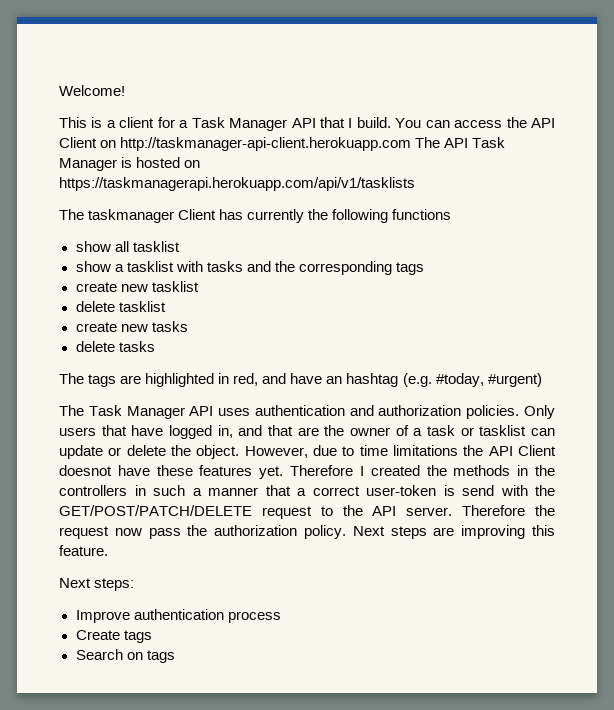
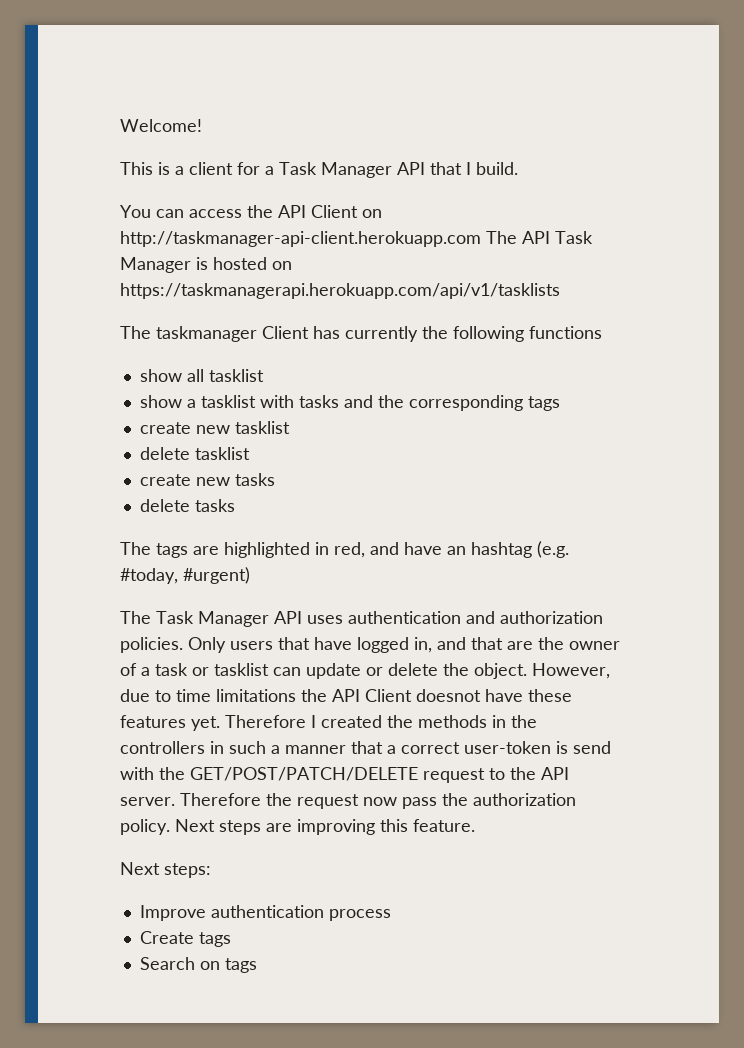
- This is a client for a Task Manager API that I build. You can access the API Client on http://taskmanager-api-client.herokuapp.com The API Task Manager is hosted on https://taskmanagerapi.herokuapp.com/api/v1/tasklists
+ This is a client for a Task Manager API that I build.
+ You can access the API Client on http://taskmanager-api-client.herokuapp.com The API Task Manager is hosted on https://taskmanagerapi.herokuapp.com/api/v1/tasklists

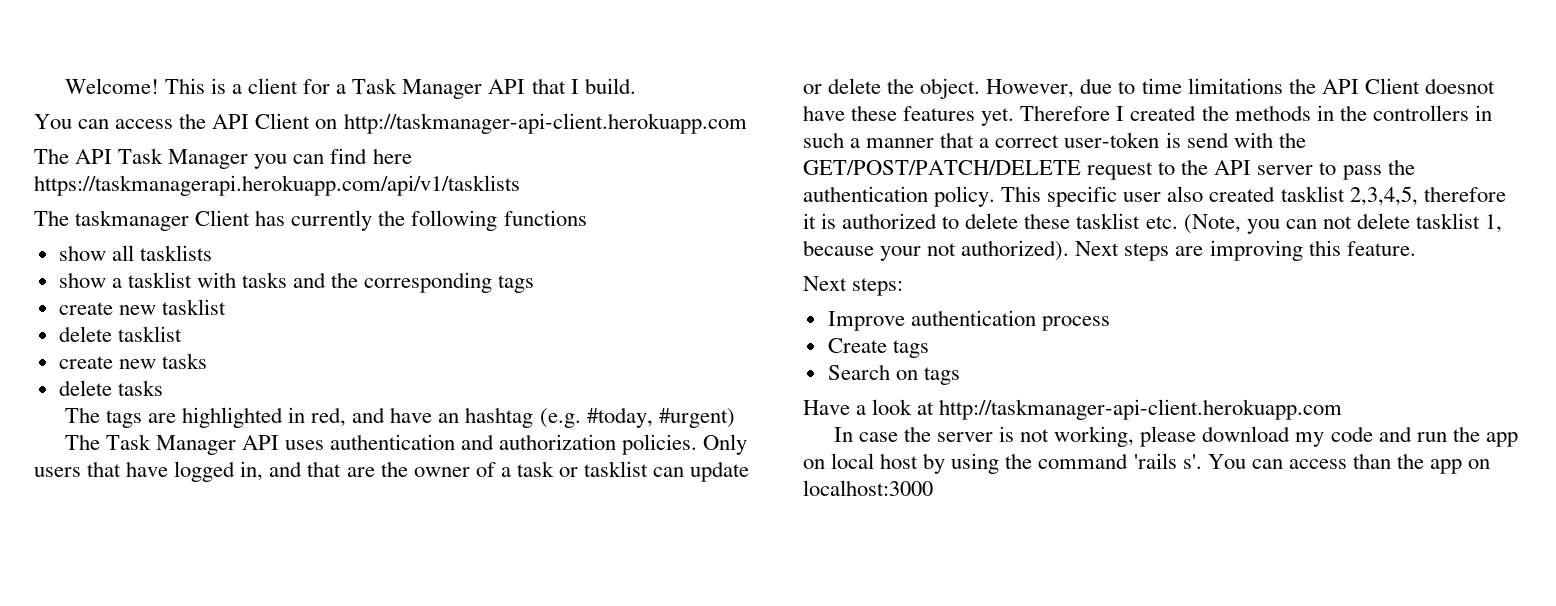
- Welcome!
- This is a client for a Task Manager API that I build.
+ Welcome! This is a client for a Task Manager API that I build.
- You can access the API Client on http://taskmanager-api-client.herokuapp.com The API Task Manager is hosted on https://taskmanagerapi.herokuapp.com/api/v1/tasklists
+ You can access the API Client on http://taskmanager-api-client.herokuapp.com
+ The API Task Manager you can find here https://taskmanagerapi.herokuapp.com/api/v1/tasklists
- show all tasklist
+ show all tasklists
- Therefore I created the methods in the controllers in such a manner that a correct user-token is send with the GET/POST/PATCH/DELETE request to the API server. Therefore the request now pass the authorization policy.
+ Therefore I created the methods in the controllers in such a manner that a correct user-token is send with the GET/POST/PATCH/DELETE request to the API server to pass the authentication policy. This specific user also created tasklist 2,3,4,5, therefore it is authorized to delete these tasklist etc. (Note, you can not delete tasklist 1, because your not authorized).
+ Have a look at http://taskmanager-api-client.herokuapp.com
+ In case the server is not working, please download my code and run the app on local host by using the command 'rails s'. You can access than the app on localhost:3000

